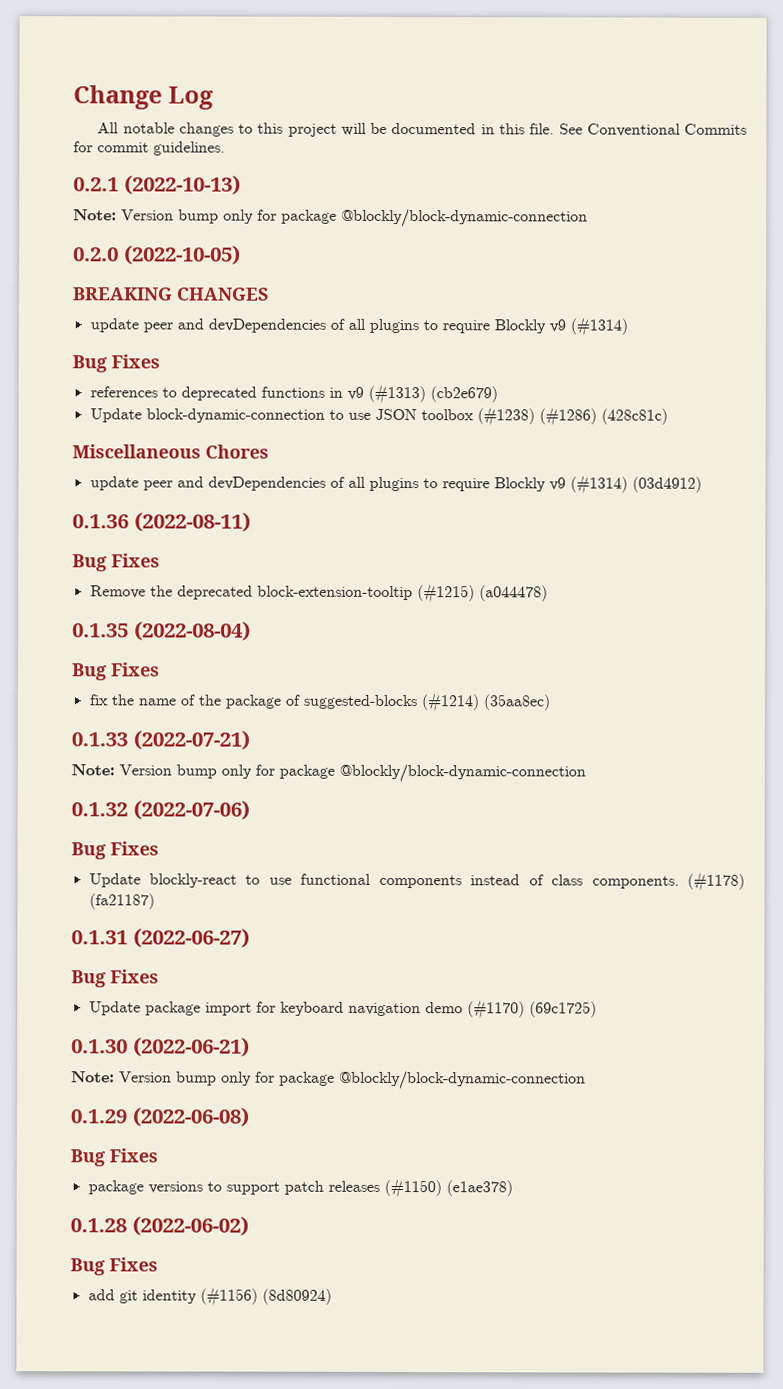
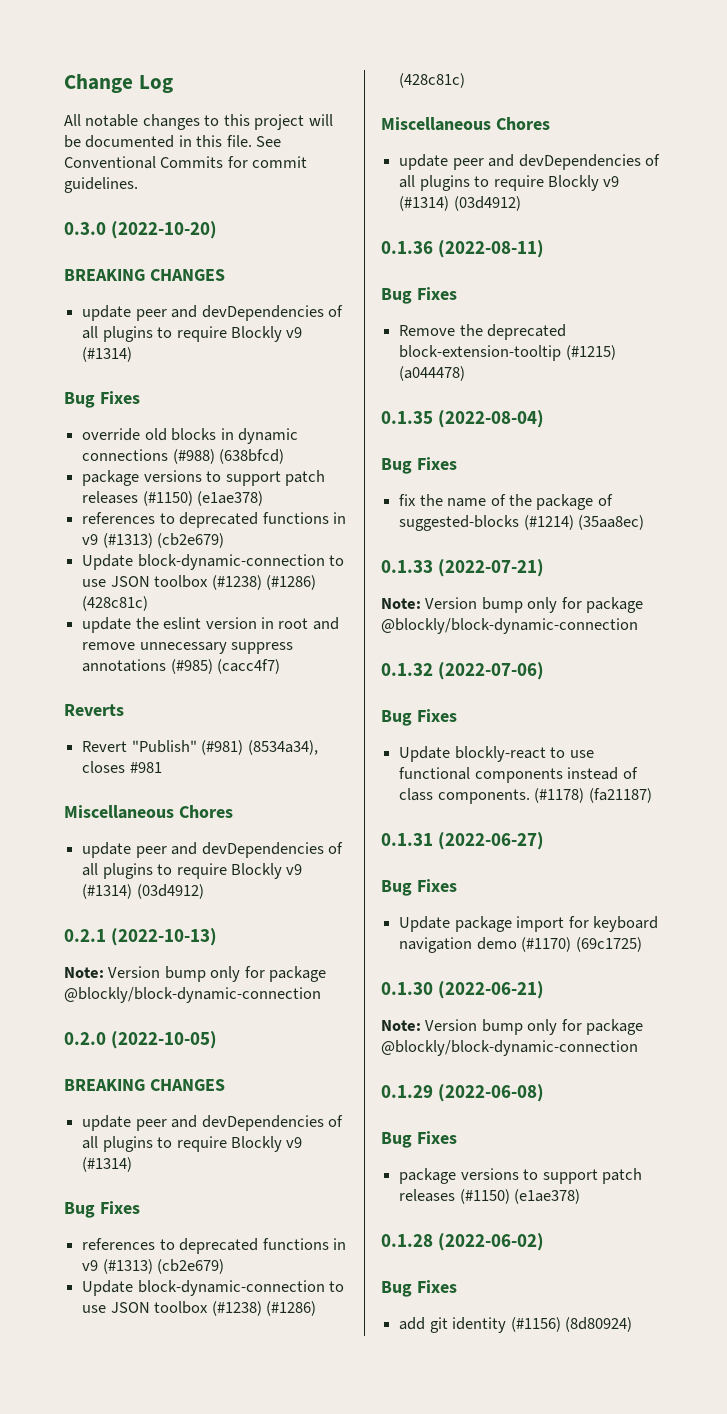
+ 0.3.0 (2022-10-20)
+ BREAKING CHANGES
+ update peer and devDependencies of all plugins to require Blockly v9 (#1314)
+ Bug Fixes
+ override old blocks in dynamic connections (#988) (638bfcd)
+ package versions to support patch releases (#1150) (e1ae378)
+ references to deprecated functions in v9 (#1313) (cb2e679)
+ Update block-dynamic-connection to use JSON toolbox (#1238) (#1286) (428c81c)
+ update the eslint version in root and remove unnecessary suppress annotations (#985) (cacc4f7)
+ Reverts
+ Revert "Publish" (#981) (8534a34), closes #981
+ Miscellaneous Chores
+ update peer and devDependencies of all plugins to require Blockly v9 (#1314) (03d4912)

